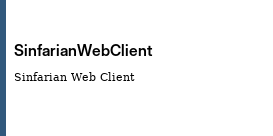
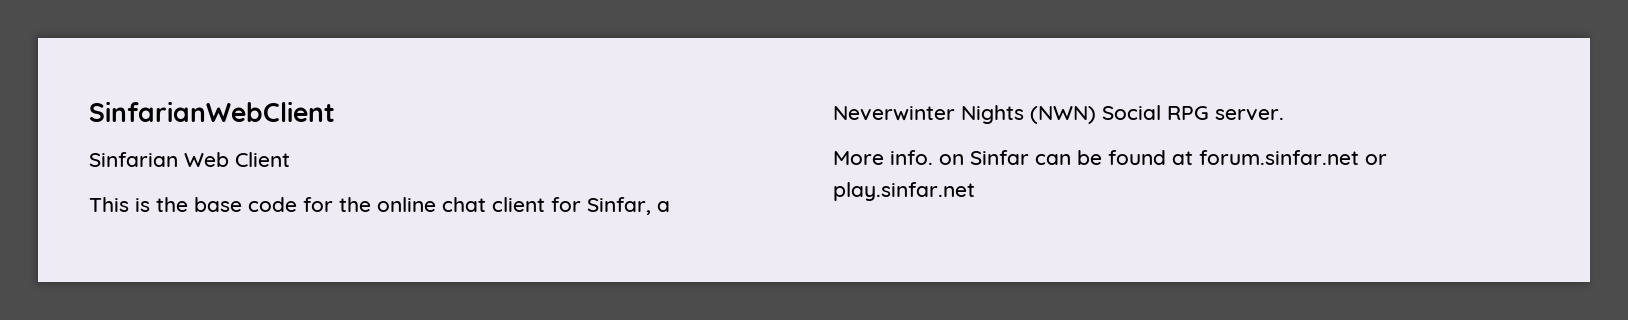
+ This is the base code for the online chat client for Sinfar, a Neverwinter Nights (NWN) Social RPG server.
+ More info. on Sinfar can be found at forum.sinfar.net or play.sinfar.net

